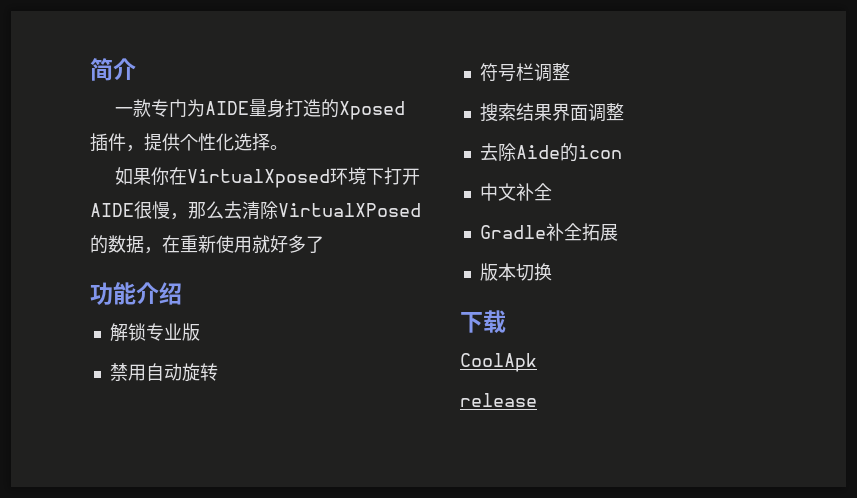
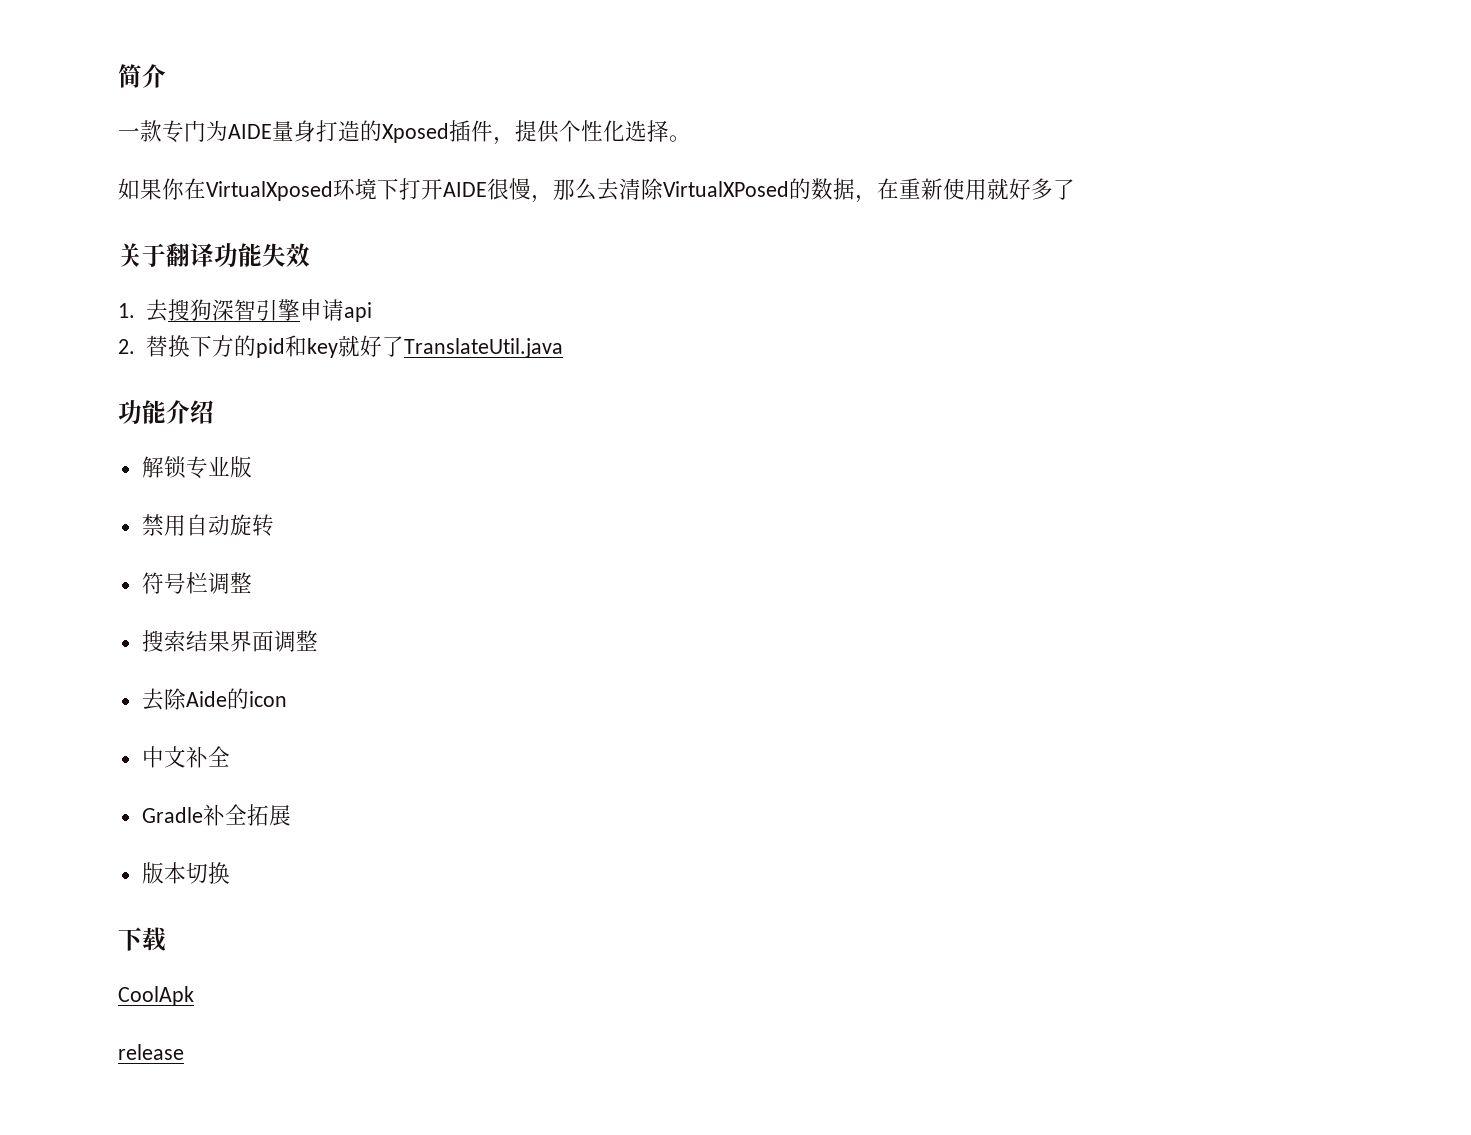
+ 关于翻译功能失效
+ 1.去搜狗深智引擎申请api
+ 2.替换下方的pid和key就好了TranslateUtil.java

